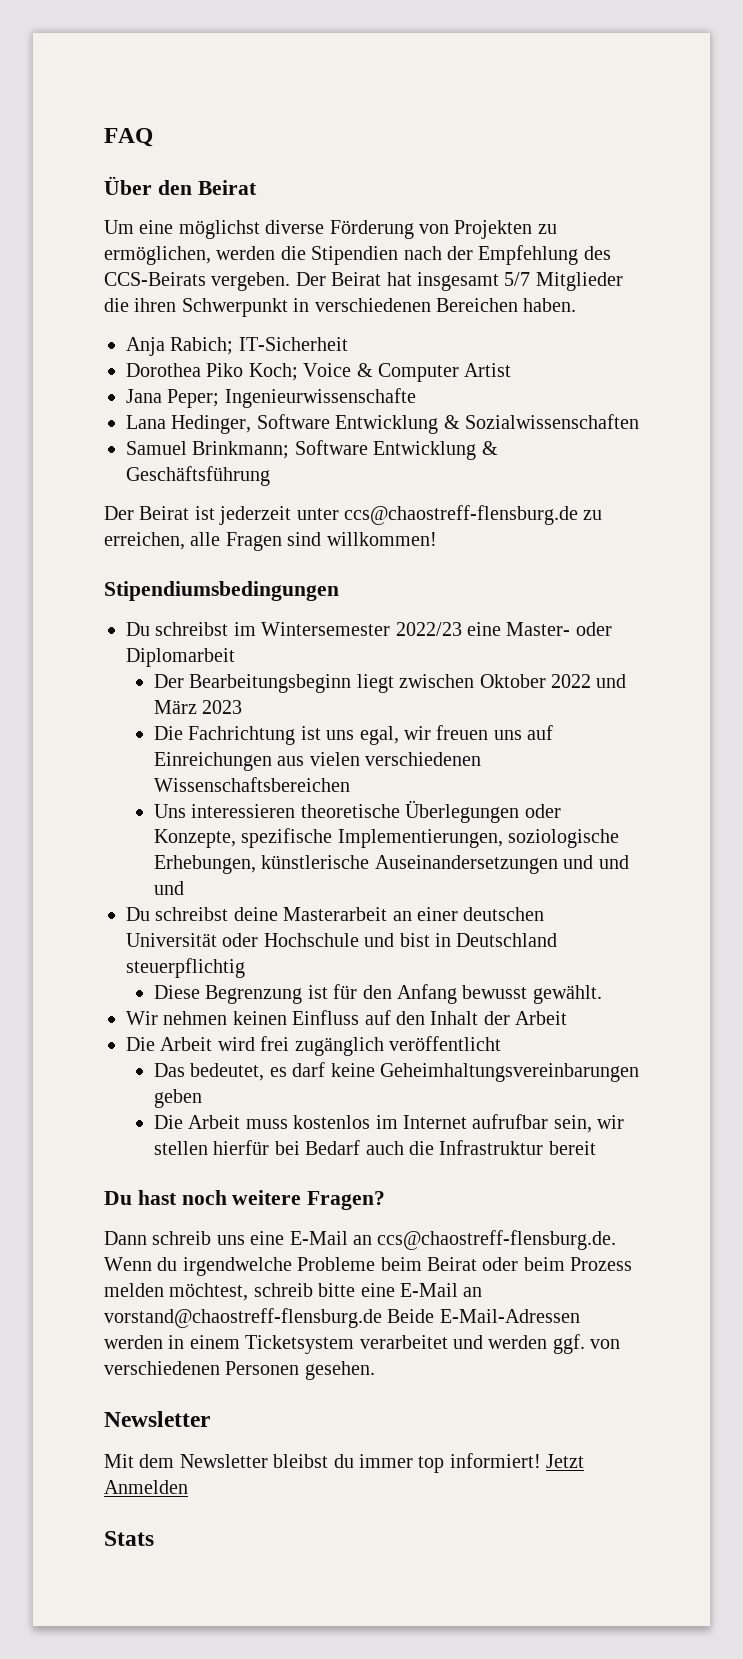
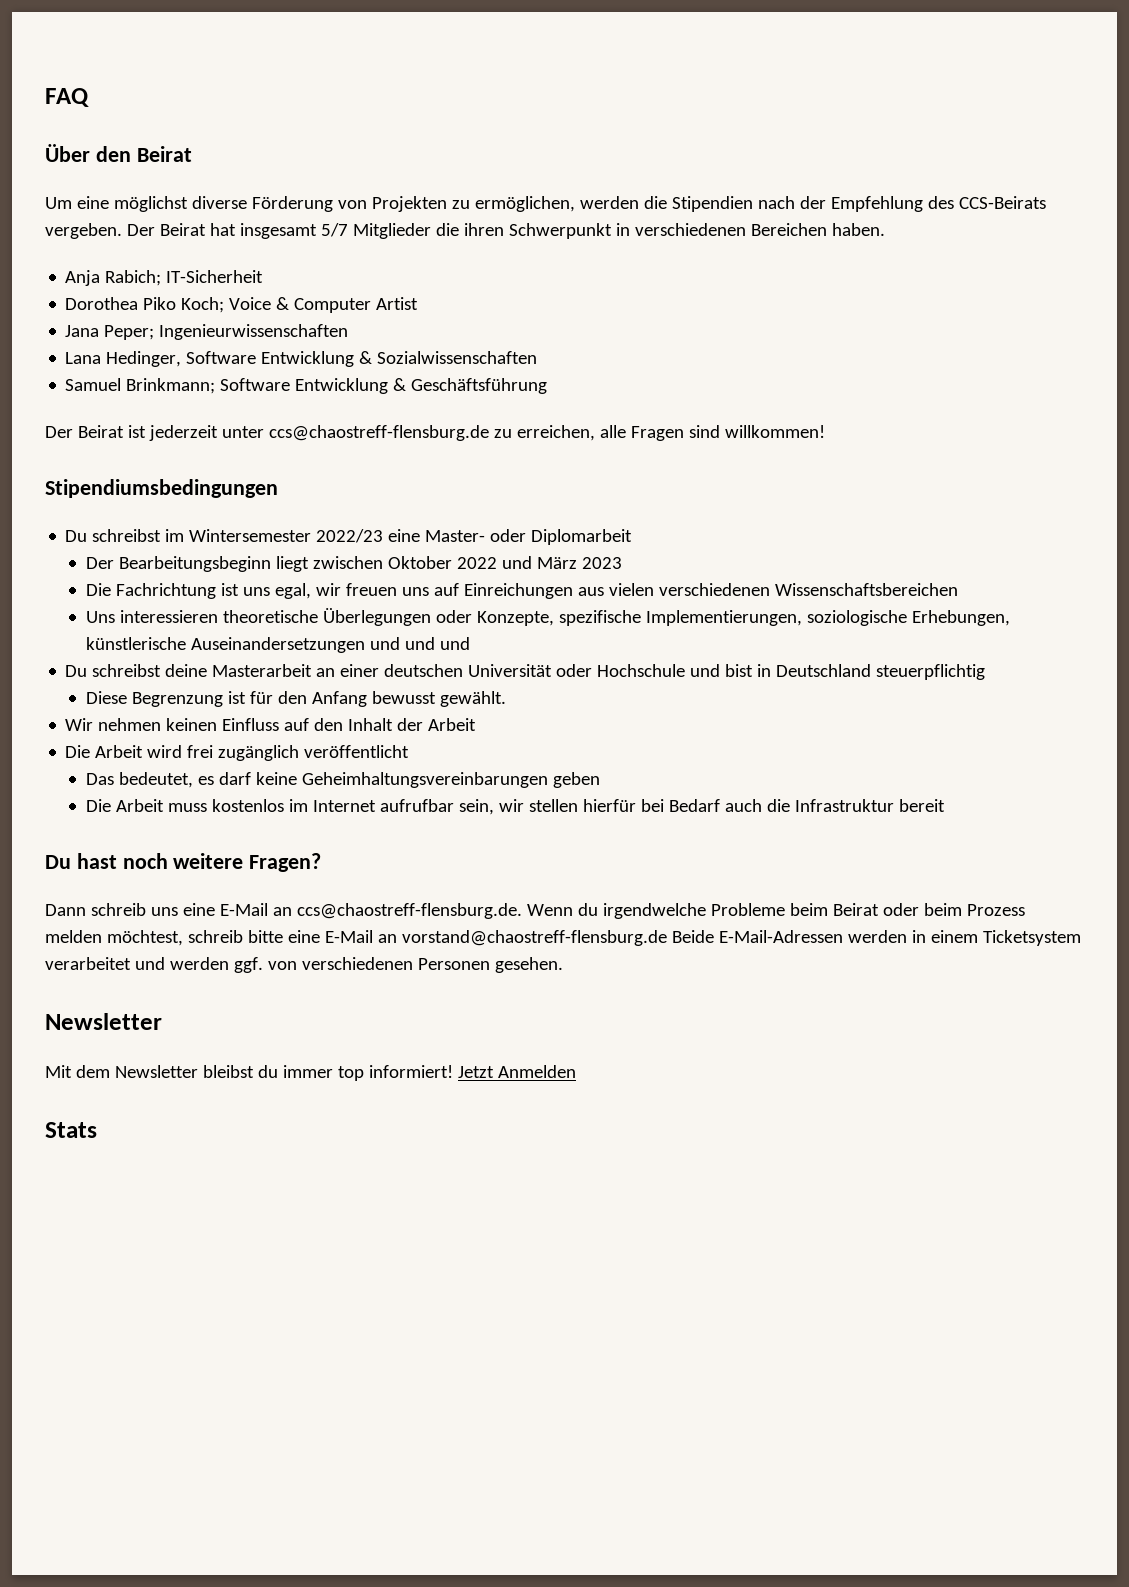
- Jana Peper; Ingenieurwissenschafte
+ Jana Peper; Ingenieurwissenschaften

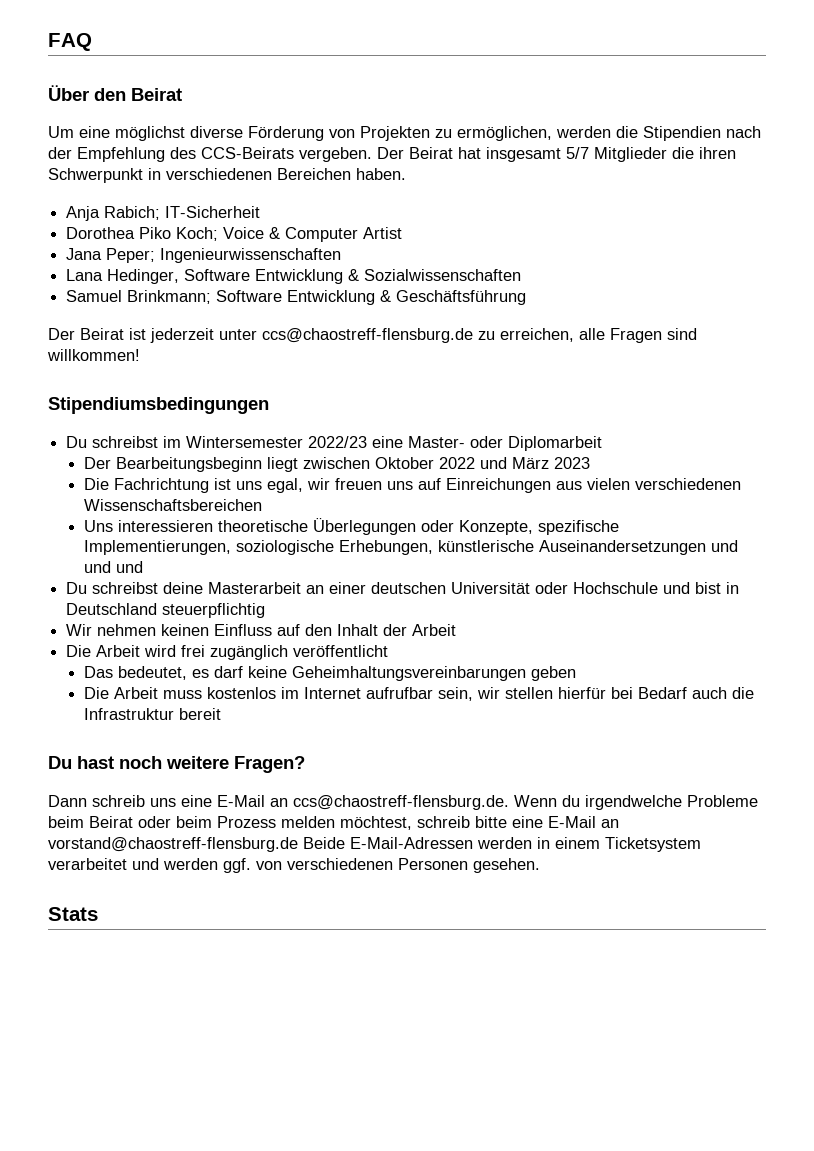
- Diese Begrenzung ist für den Anfang bewusst gewählt.
  Dann schreib uns eine E-Mail an ccs@chaostreff-flensburg.de. Wenn du irgendwelche Probleme beim Beirat oder beim Prozess melden möchtest, schreib bitte eine E-Mail an vorstand@chaostreff-flensburg.de Beide E-Mail-Adressen werden in einem Ticketsystem verarbeitet und werden ggf. von verschiedenen Personen gesehen.
- Newsletter
- Mit dem Newsletter bleibst du immer top informiert! Jetzt Anmelden

